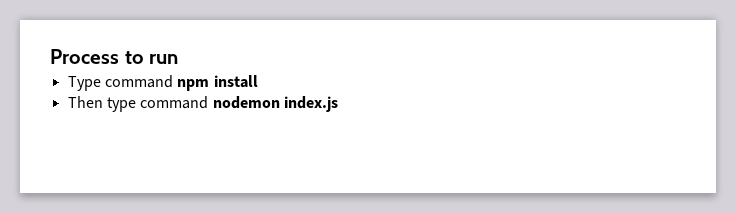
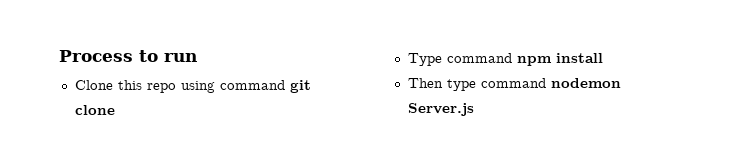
+ Clone this repo using command git clone
- Then type command nodemon index.js
+ Then type command nodemon Server.js

